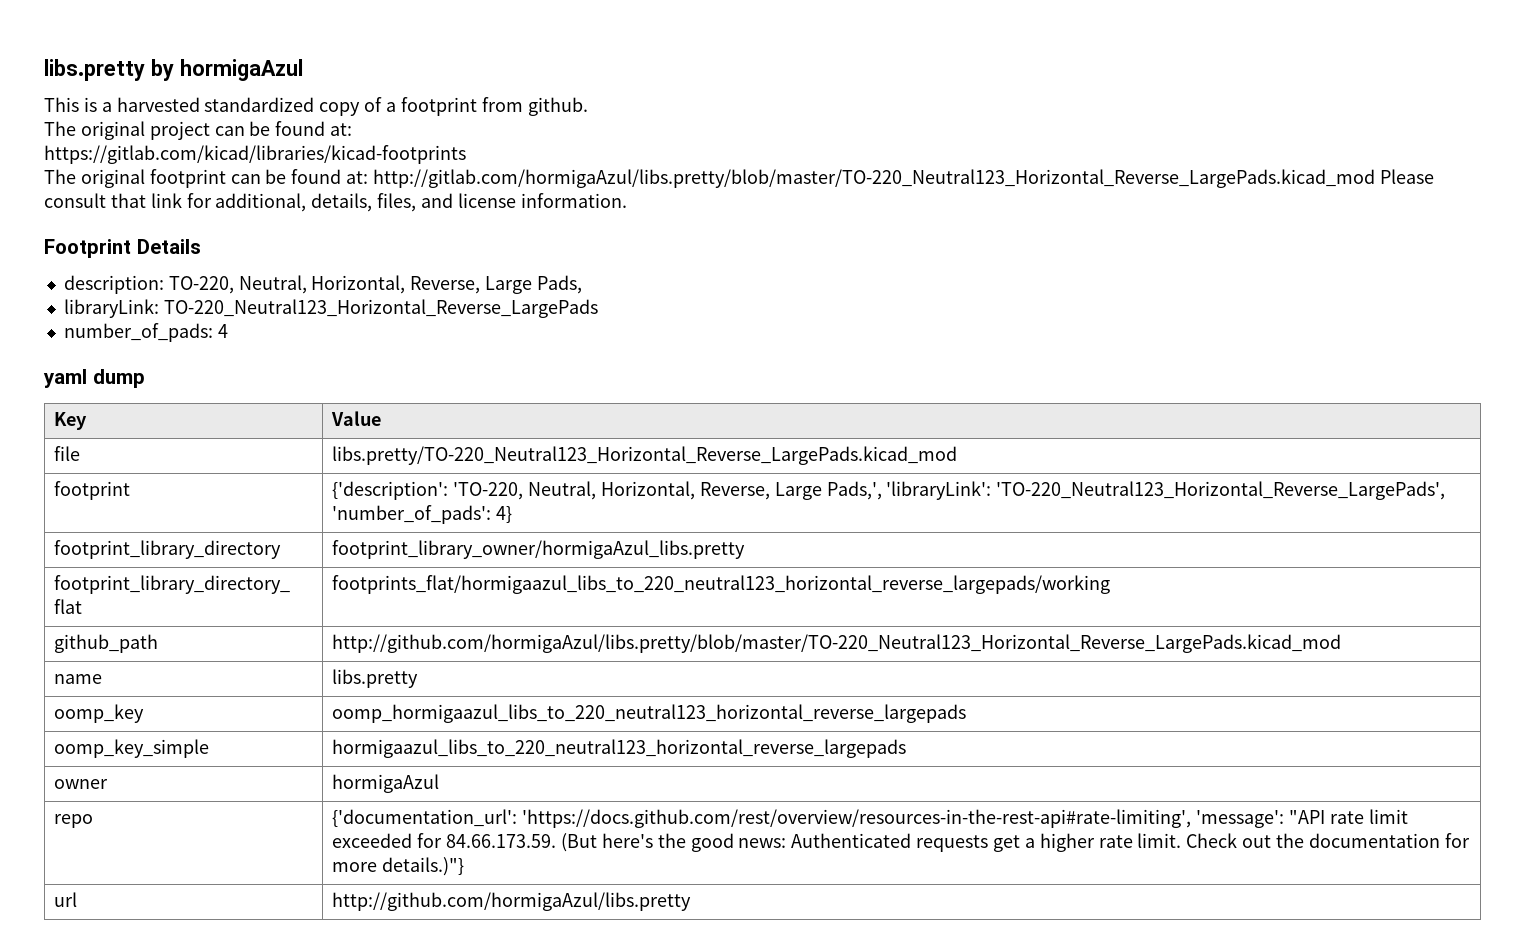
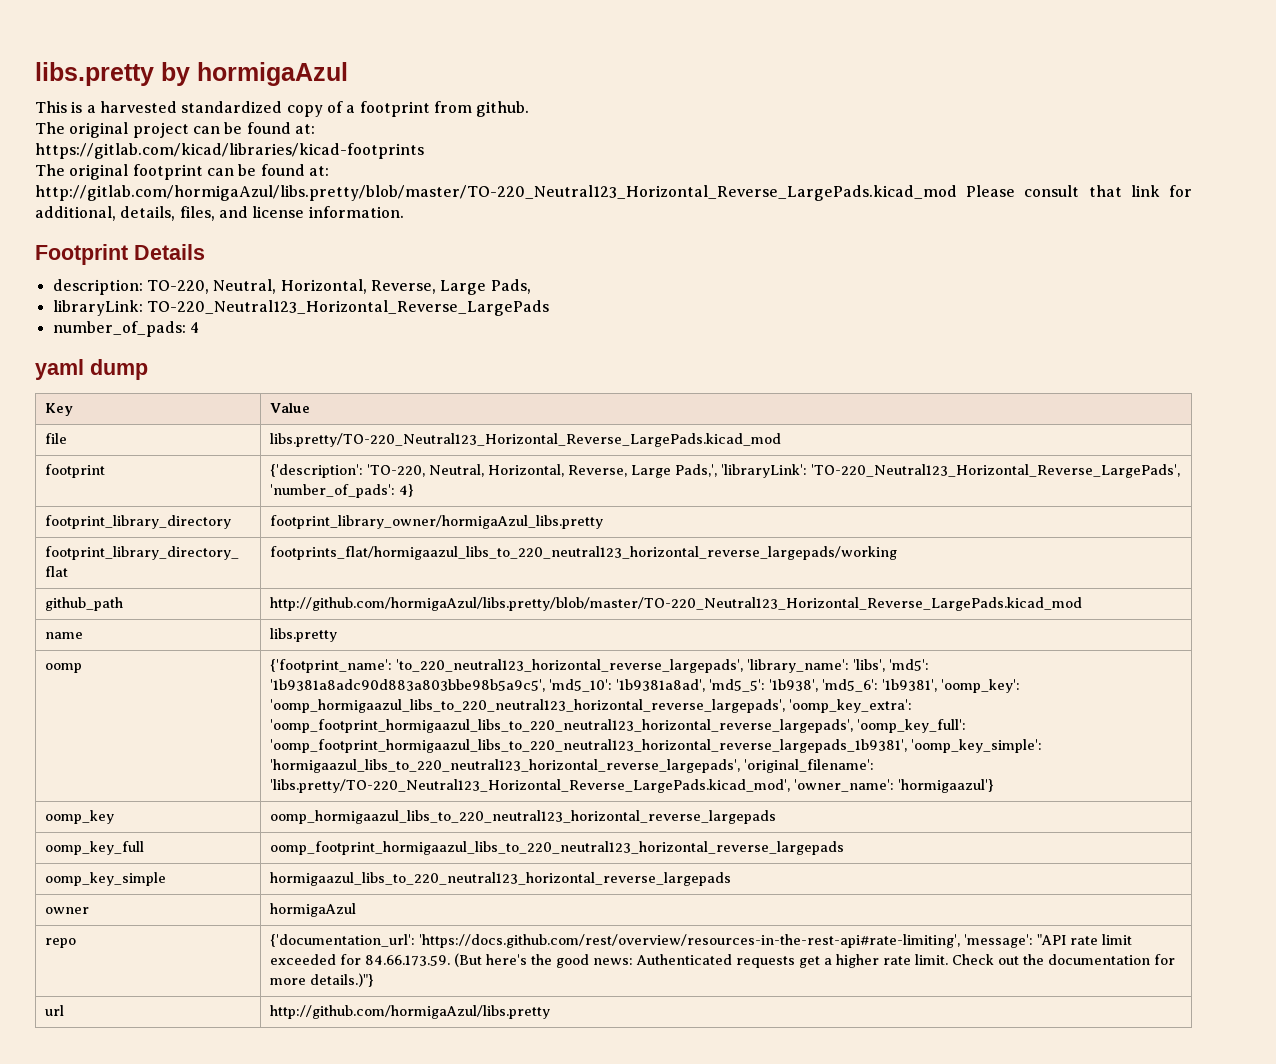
+ oomp | {'footprint_name': 'to_220_neutral123_horizontal_reverse_largepads', 'library_name': 'libs', 'md5': '1b9381a8adc90d883a803bbe98b5a9c5', 'md5_10': '1b9381a8ad', 'md5_5': '1b938', 'md5_6': '1b9381', 'oomp_key': 'oomp_hormigaazul_libs_to_220_neutral123_horizontal_reverse_largepads', 'oomp_key_extra': 'oomp_footprint_hormigaazul_libs_to_220_neutral123_horizontal_reverse_largepads', 'oomp_key_full': 'oomp_footprint_hormigaazul_libs_to_220_neutral123_horizontal_reverse_largepads_1b9381', 'oomp_key_simple': 'hormigaazul_libs_to_220_neutral123_horizontal_reverse_largepads', 'original_filename': 'libs.pretty/TO-220_Neutral123_Horizontal_Reverse_LargePads.kicad_mod', 'owner_name': 'hormigaazul'}
+ oomp_key_full | oomp_footprint_hormigaazul_libs_to_220_neutral123_horizontal_reverse_largepads

